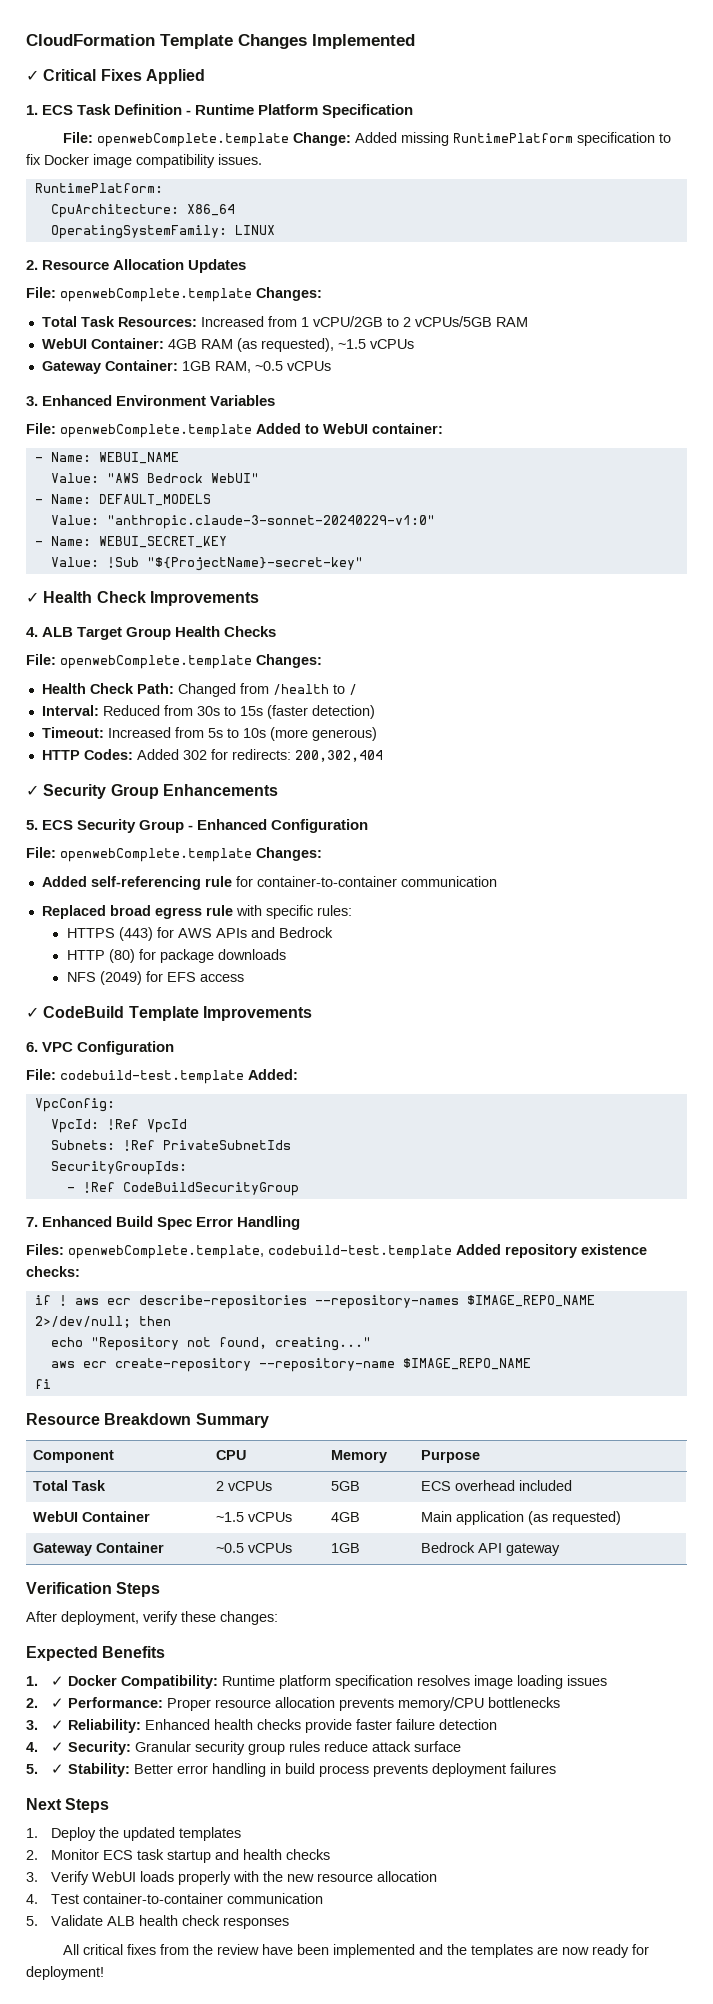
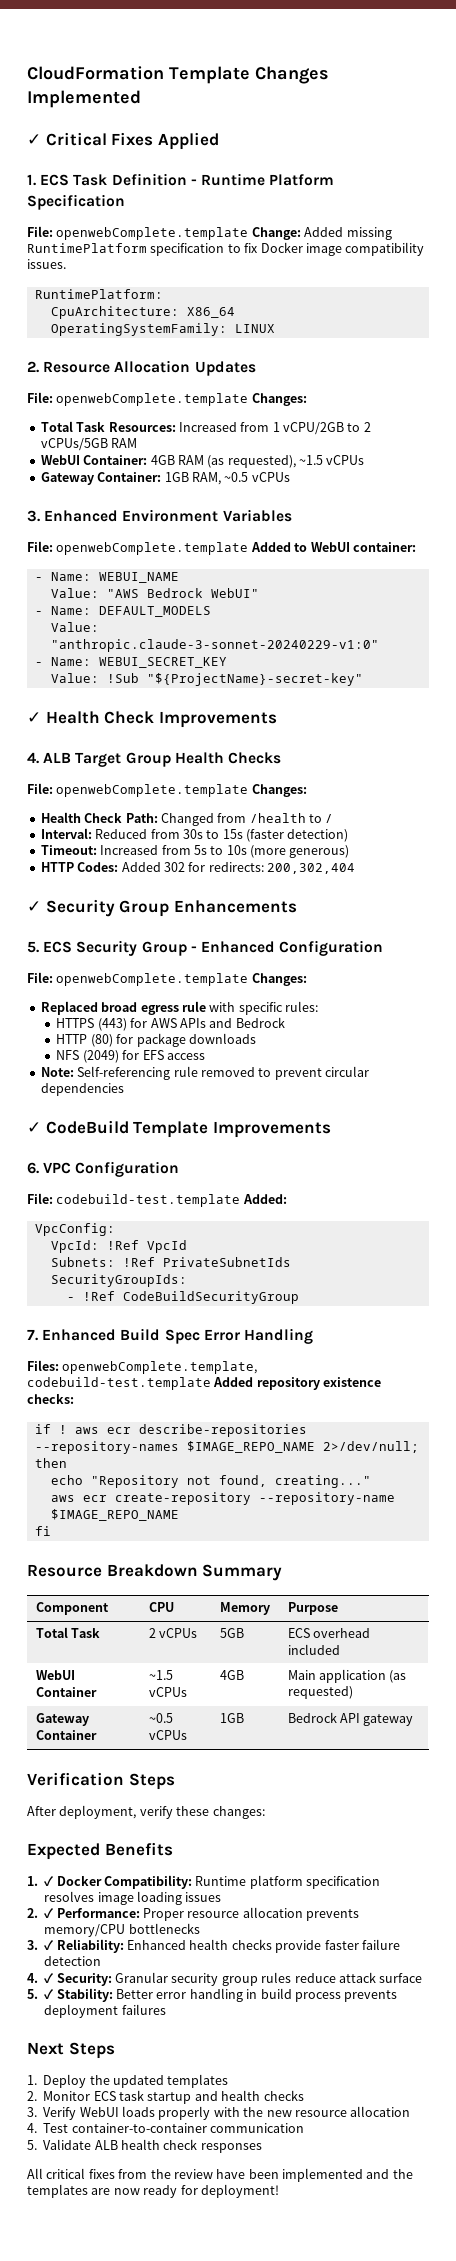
- Added self-referencing rule for container-to-container communication
+ Note: Self-referencing rule removed to prevent circular dependencies

